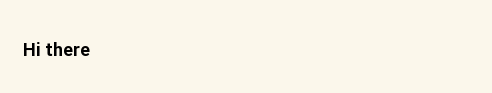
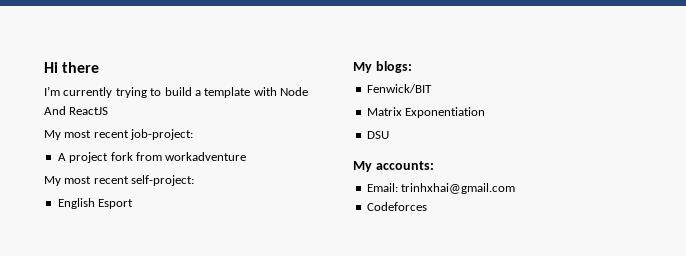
+ I’m currently trying to build a template with Node And ReactJS
+ My most recent job-project:
+ A project fork from workadventure
+ My most recent self-project:
+ English Esport
+ My blogs:
+ Fenwick/BIT
+ Matrix Exponentiation
+ DSU
+ My accounts:
+ Email: trinhxhai@gmail.com
+ Codeforces

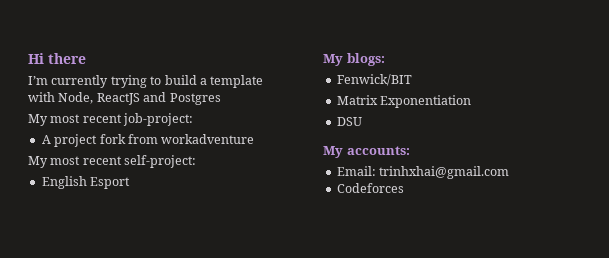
- I’m currently trying to build a template with Node And ReactJS
+ I’m currently trying to build a template with Node, ReactJS and Postgres

